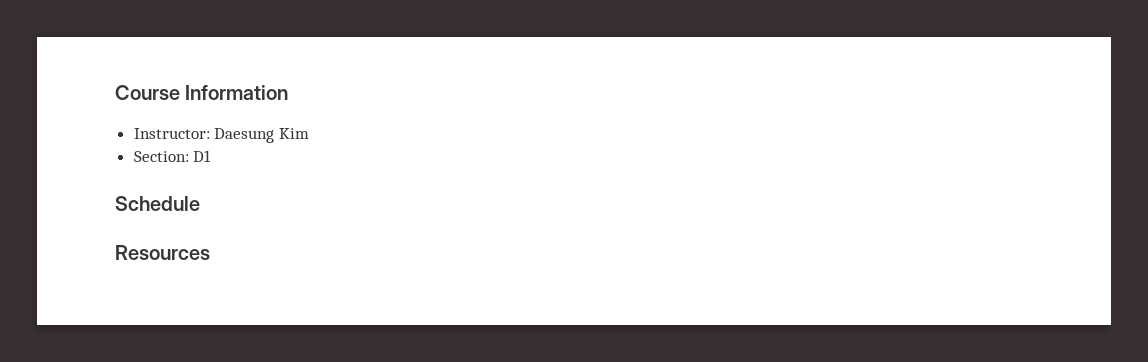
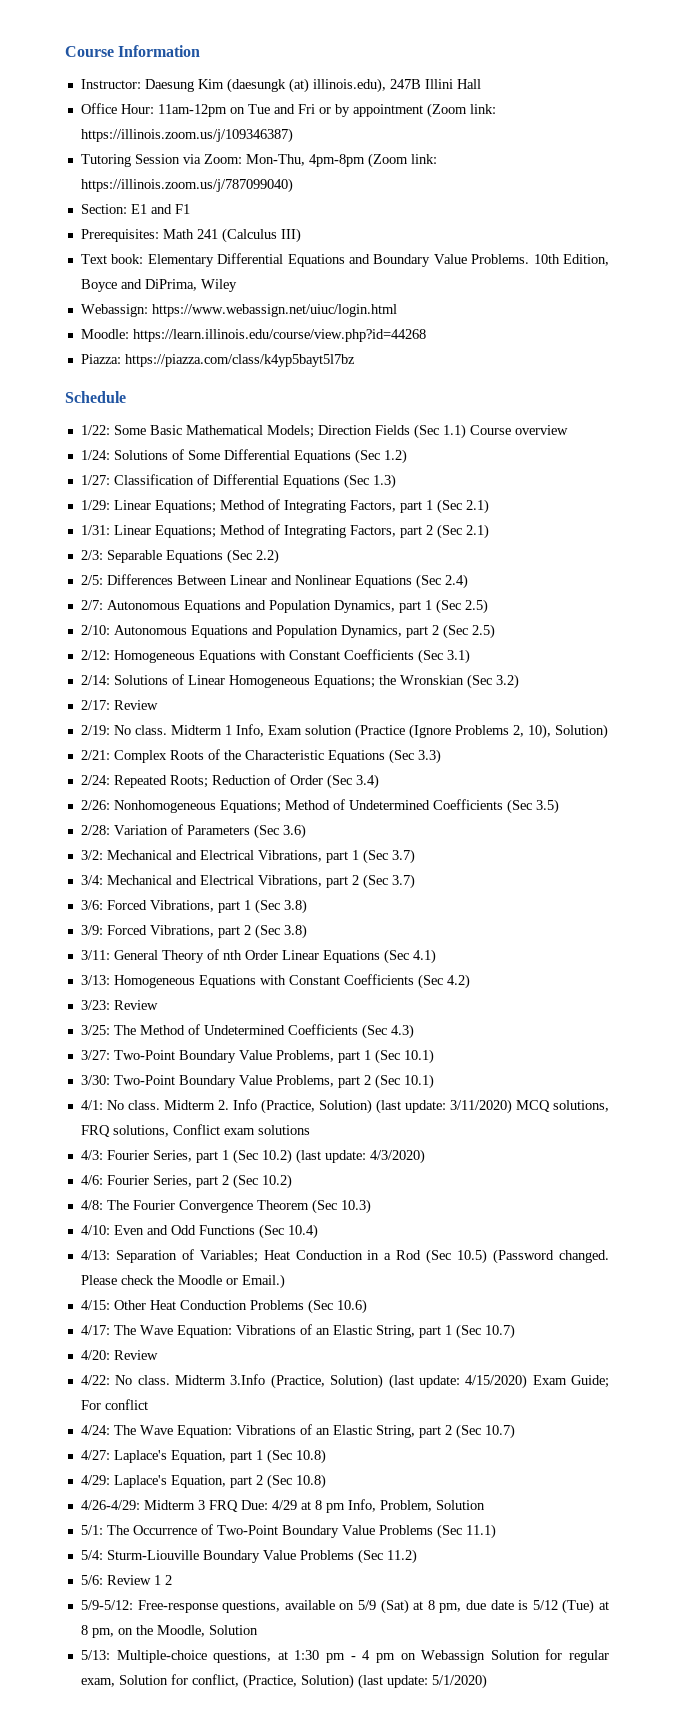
- Instructor: Daesung Kim
- Section: D1
+ Instructor: Daesung Kim (daesungk (at) illinois.edu), 247B Illini Hall
+ Office Hour: 11am-12pm on Tue and Fri or by appointment (Zoom link: https://illinois.zoom.us/j/109346387)
+ Tutoring Session via Zoom: Mon-Thu, 4pm-8pm (Zoom link: https://illinois.zoom.us/j/787099040)
+ Section: E1 and F1
+ Prerequisites: Math 241 (Calculus III)
+ Text book: Elementary Differential Equations and Boundary Value Problems. 10th Edition, Boyce and DiPrima, Wiley
+ Webassign: https://www.webassign.net/uiuc/login.html
+ Moodle: https://learn.illinois.edu/course/view.php?id=44268
+ Piazza: https://piazza.com/class/k4yp5bayt5l7bz
  Schedule
- Resources
+ 1/22: Some Basic Mathematical Models; Direction Fields (Sec 1.1) Course overview
+ 1/24: Solutions of Some Differential Equations (Sec 1.2)
+ 1/27: Classification of Differential Equations (Sec 1.3)
+ 1/29: Linear Equations; Method of Integrating Factors, part 1 (Sec 2.1)
+ 1/31: Linear Equations; Method of Integrating Factors, part 2 (Sec 2.1)
+ 2/3: Separable Equations (Sec 2.2)
+ 2/5: Differences Between Linear and Nonlinear Equations (Sec 2.4)
+ 2/7: Autonomous Equations and Population Dynamics, part 1 (Sec 2.5)
+ 2/10: Autonomous Equations and Population Dynamics, part 2 (Sec 2.5)
+ 2/12: Homogeneous Equations with Constant Coefficients (Sec 3.1)
+ 2/14: Solutions of Linear Homogeneous Equations; the Wronskian (Sec 3.2)
+ 2/17: Review
+ 2/19: No class. Midterm 1 Info, Exam solution (Practice (Ignore Problems 2, 10), Solution)
+ 2/21: Complex Roots of the Characteristic Equations (Sec 3.3)
+ 2/24: Repeated Roots; Reduction of Order (Sec 3.4)
+ 2/26: Nonhomogeneous Equations; Method of Undetermined Coefficients (Sec 3.5)
+ 2/28: Variation of Parameters (Sec 3.6)
+ 3/2: Mechanical and Electrical Vibrations, part 1 (Sec 3.7)
+ 3/4: Mechanical and Electrical Vibrations, part 2 (Sec 3.7)
+ 3/6: Forced Vibrations, part 1 (Sec 3.8)
+ 3/9: Forced Vibrations, part 2 (Sec 3.8)
+ 3/11: General Theory of nth Order Linear Equations (Sec 4.1)
+ 3/13: Homogeneous Equations with Constant Coefficients (Sec 4.2)
+ 3/23: Review
+ 3/25: The Method of Undetermined Coefficients (Sec 4.3)
+ 3/27: Two-Point Boundary Value Problems, part 1 (Sec 10.1)
+ 3/30: Two-Point Boundary Value Problems, part 2 (Sec 10.1)
+ 4/1: No class. Midterm 2. Info (Practice, Solution) (last update: 3/11/2020) MCQ solutions, FRQ solutions, Conflict exam solutions
+ 4/3: Fourier Series, part 1 (Sec 10.2) (last update: 4/3/2020)
+ 4/6: Fourier Series, part 2 (Sec 10.2)
+ 4/8: The Fourier Convergence Theorem (Sec 10.3)
+ 4/10: Even and Odd Functions (Sec 10.4)
+ 4/13: Separation of Variables; Heat Conduction in a Rod (Sec 10.5) (Password changed. Please check the Moodle or Email.)
+ 4/15: Other Heat Conduction Problems (Sec 10.6)
+ 4/17: The Wave Equation: Vibrations of an Elastic String, part 1 (Sec 10.7)
+ 4/20: Review
+ 4/22: No class. Midterm 3.Info (Practice, Solution) (last update: 4/15/2020) Exam Guide; For conflict
+ 4/24: The Wave Equation: Vibrations of an Elastic String, part 2 (Sec 10.7)
+ 4/27: Laplace's Equation, part 1 (Sec 10.8)
+ 4/29: Laplace's Equation, part 2 (Sec 10.8)
+ 4/26-4/29: Midterm 3 FRQ Due: 4/29 at 8 pm Info, Problem, Solution
+ 5/1: The Occurrence of Two-Point Boundary Value Problems (Sec 11.1)
+ 5/4: Sturm-Liouville Boundary Value Problems (Sec 11.2)
+ 5/6: Review 1 2
+ 5/9-5/12: Free-response questions, available on 5/9 (Sat) at 8 pm, due date is 5/12 (Tue) at 8 pm, on the Moodle, Solution
+ 5/13: Multiple-choice questions, at 1:30 pm - 4 pm on Webassign Solution for regular exam, Solution for conflict, (Practice, Solution) (last update: 5/1/2020)

